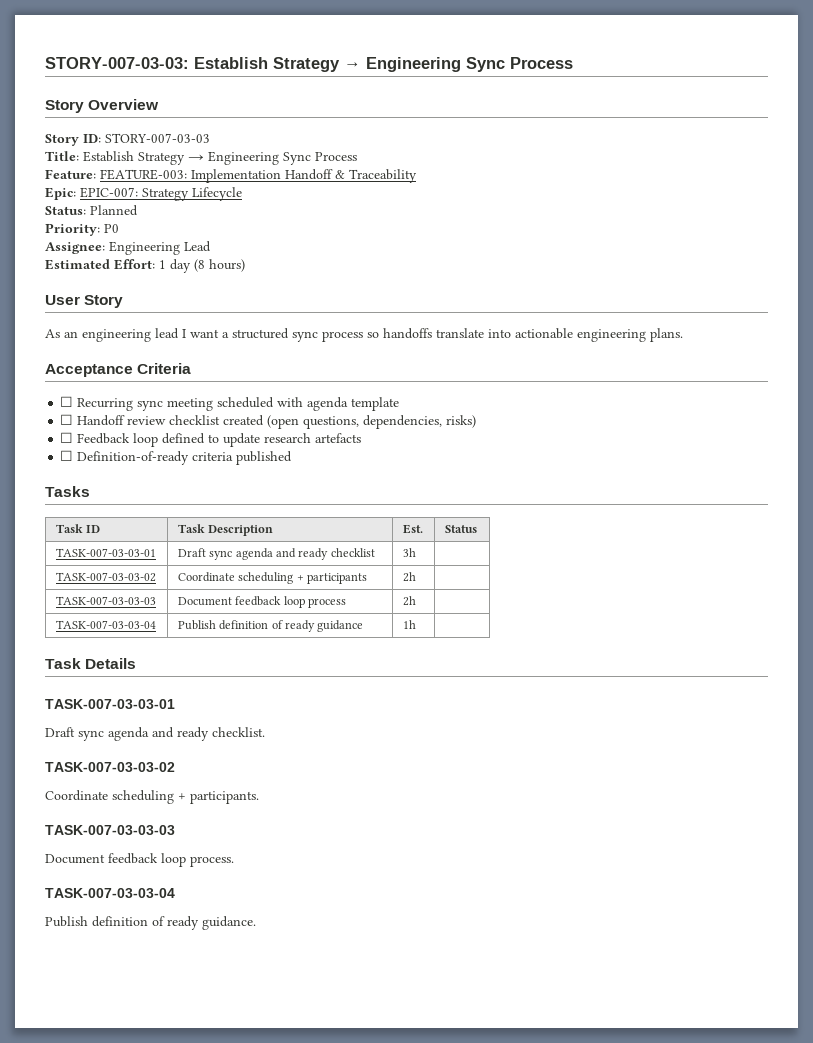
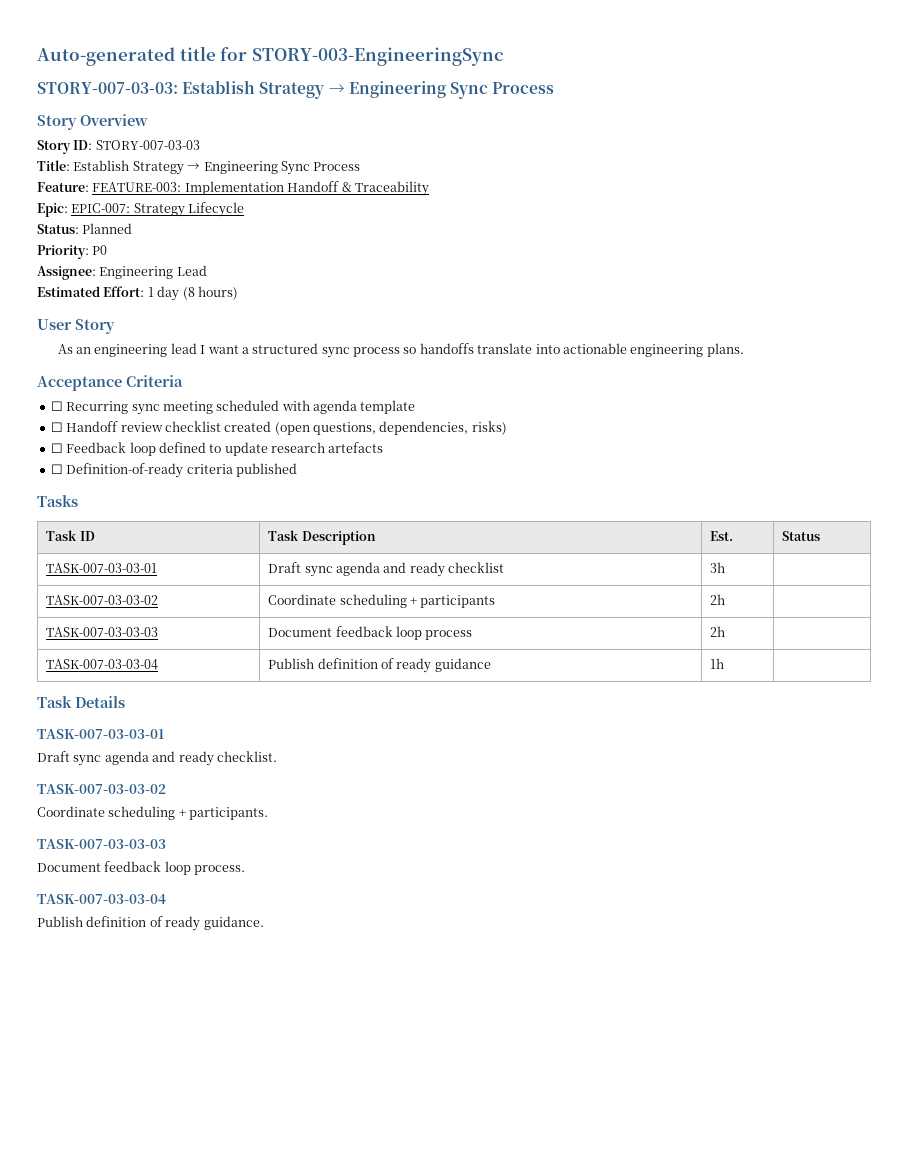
+ Auto-generated title for STORY-003-EngineeringSync

